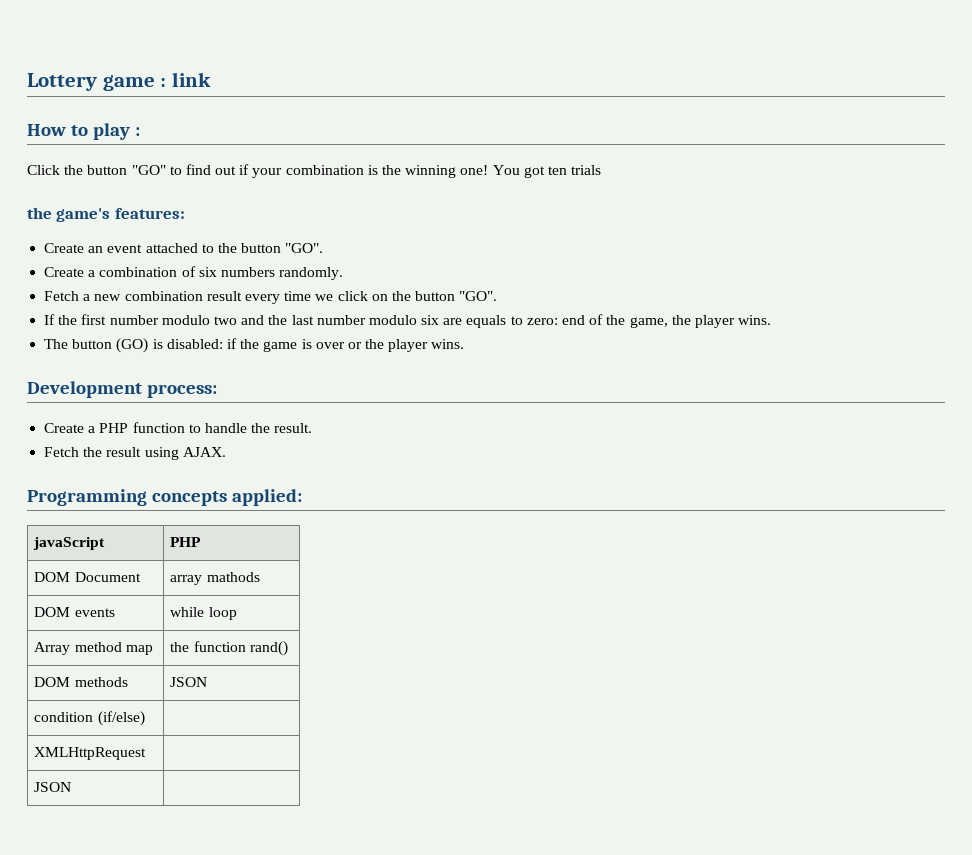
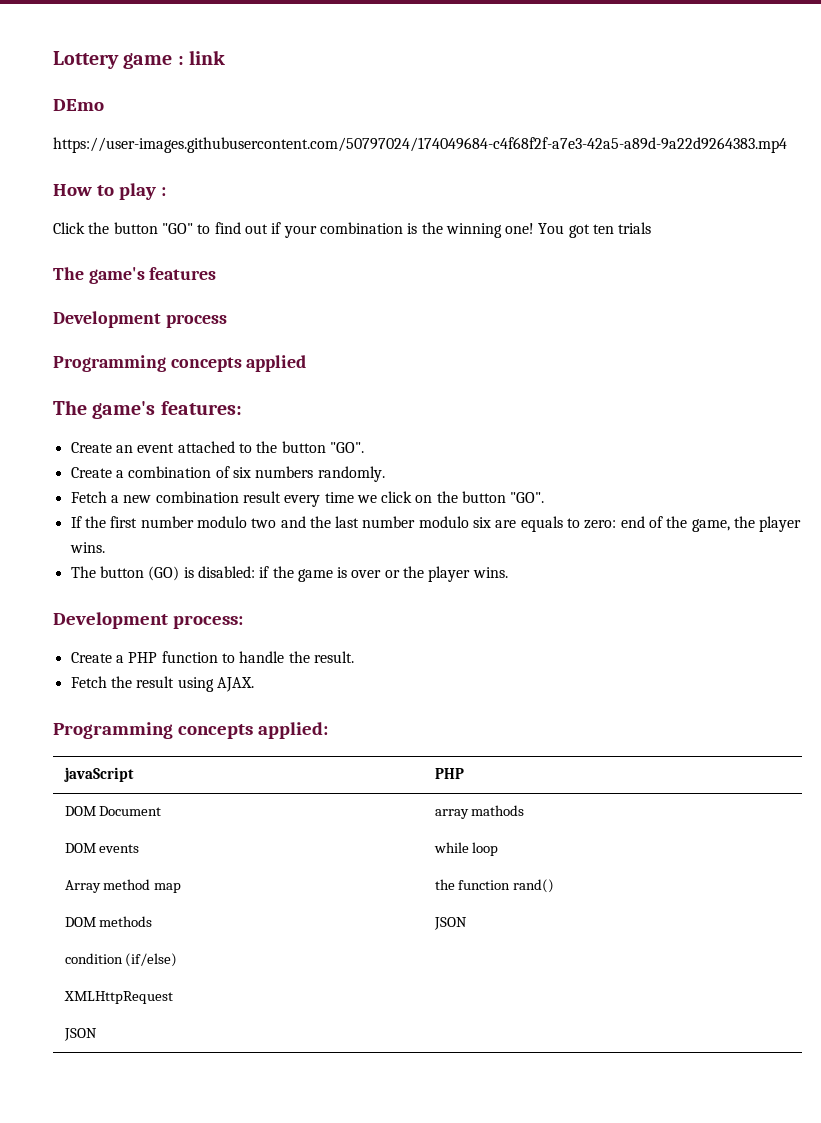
+ DEmo
+ https://user-images.githubusercontent.com/50797024/174049684-c4f68f2f-a7e3-42a5-a89d-9a22d9264383.mp4
- the game's features:
+ The game's features
+ Development process
+ Programming concepts applied
+ The game's features:

